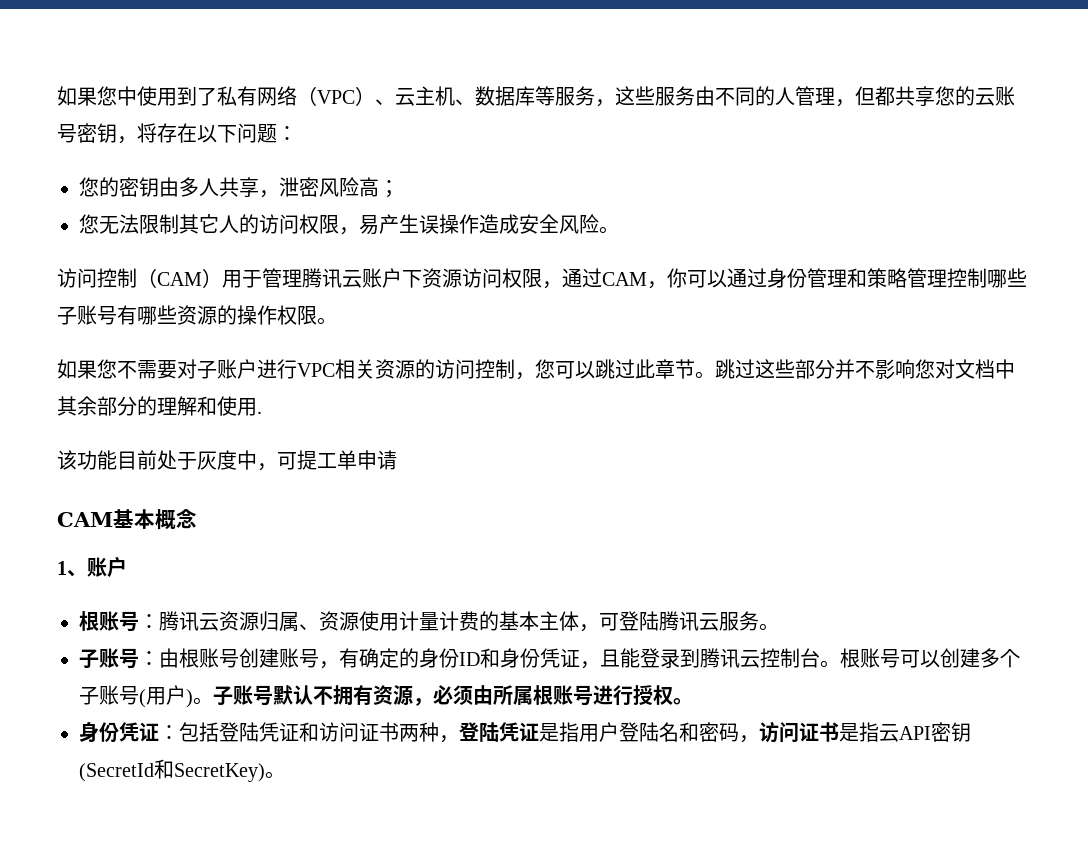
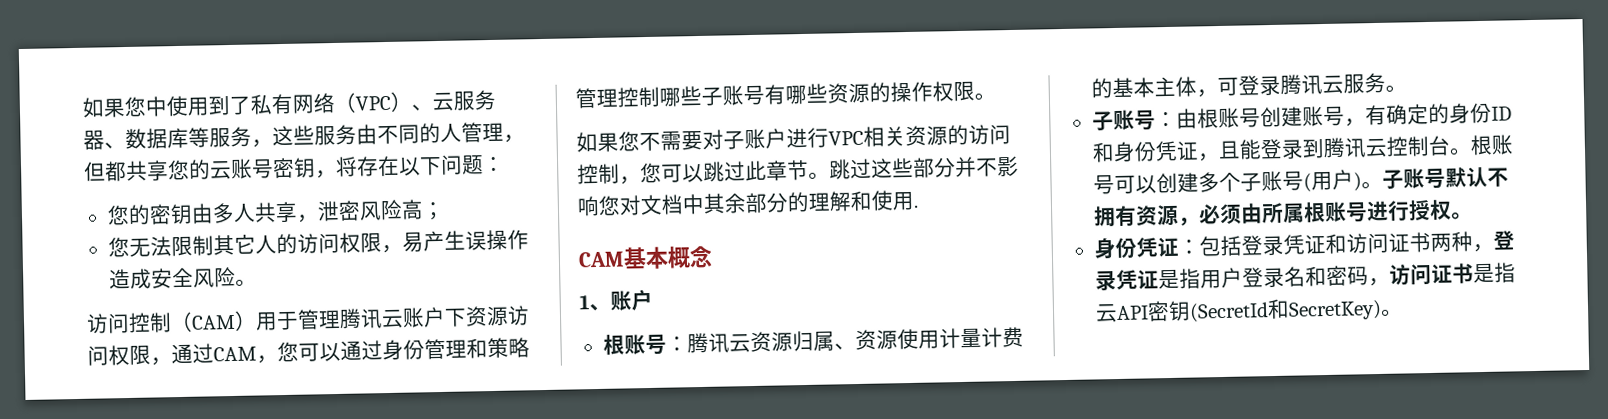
- 如果您中使用到了私有网络（VPC）、云主机、数据库等服务，这些服务由不同的人管理，但都共享您的云账号密钥，将存在以下问题：
+ 如果您中使用到了私有网络（VPC）、云服务器、数据库等服务，这些服务由不同的人管理，但都共享您的云账号密钥，将存在以下问题：
- 访问控制（CAM）用于管理腾讯云账户下资源访问权限，通过CAM，你可以通过身份管理和策略管理控制哪些子账号有哪些资源的操作权限。
+ 访问控制（CAM）用于管理腾讯云账户下资源访问权限，通过CAM，您可以通过身份管理和策略管理控制哪些子账号有哪些资源的操作权限。
- 该功能目前处于灰度中，可提工单申请
- 根账号：腾讯云资源归属、资源使用计量计费的基本主体，可登陆腾讯云服务。
+ 根账号：腾讯云资源归属、资源使用计量计费的基本主体，可登录腾讯云服务。
- 身份凭证：包括登陆凭证和访问证书两种，登陆凭证是指用户登陆名和密码，访问证书是指云API密钥(SecretId和SecretKey)。
+ 身份凭证：包括登录凭证和访问证书两种，登录凭证是指用户登录名和密码，访问证书是指云API密钥(SecretId和SecretKey)。

